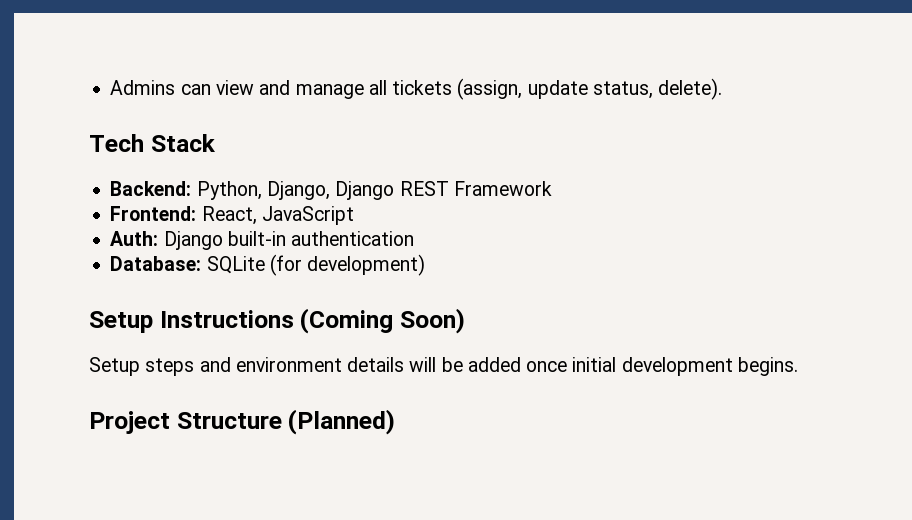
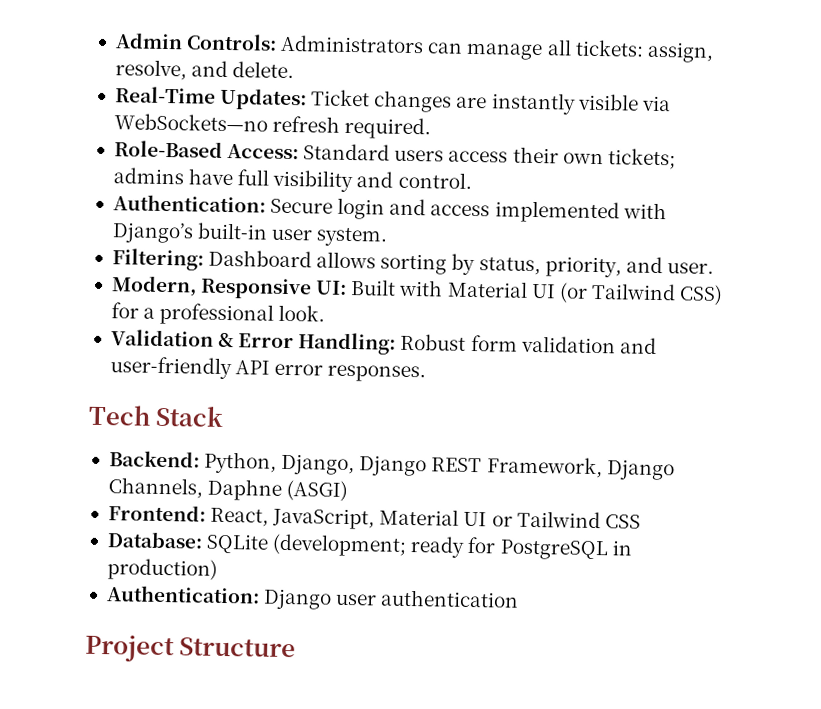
- Admins can view and manage all tickets (assign, update status, delete).
+ Admin Controls: Administrators can manage all tickets: assign, resolve, and delete.
+ Real-Time Updates: Ticket changes are instantly visible via WebSockets—no refresh required.
+ Role-Based Access: Standard users access their own tickets; admins have full visibility and control.
+ Authentication: Secure login and access implemented with Django’s built-in user system.
+ Filtering: Dashboard allows sorting by status, priority, and user.
+ Modern, Responsive UI: Built with Material UI (or Tailwind CSS) for a professional look.
+ Validation & Error Handling: Robust form validation and user-friendly API error responses.
- Backend: Python, Django, Django REST Framework
- Frontend: React, JavaScript
- Auth: Django built-in authentication
- Database: SQLite (for development)
- Setup Instructions (Coming Soon)
- Setup steps and environment details will be added once initial development begins.
+ Backend: Python, Django, Django REST Framework, Django Channels, Daphne (ASGI)
+ Frontend: React, JavaScript, Material UI or Tailwind CSS
+ Database: SQLite (development; ready for PostgreSQL in production)
+ Authentication: Django user authentication
- Project Structure (Planned)
+ Project Structure

